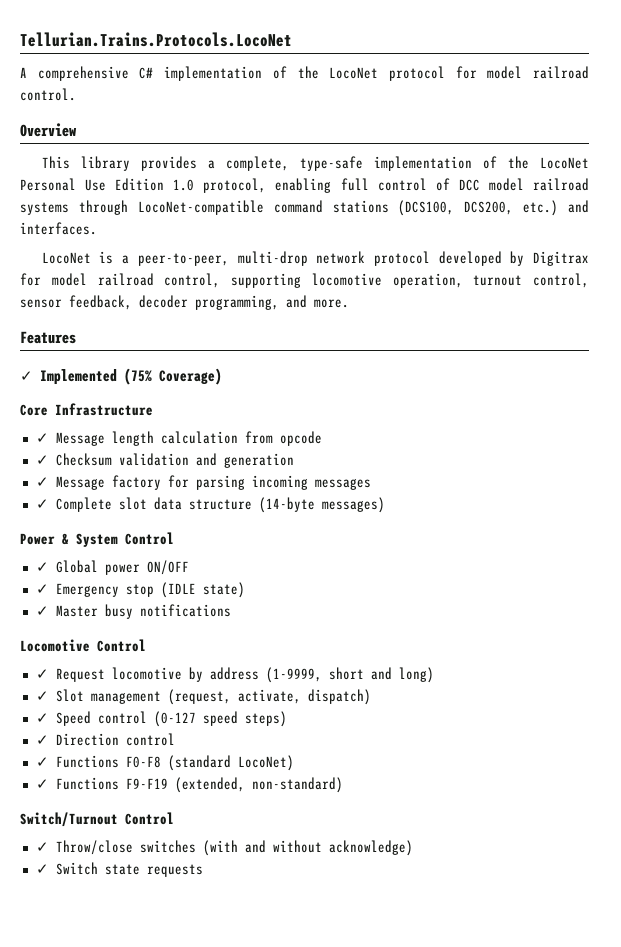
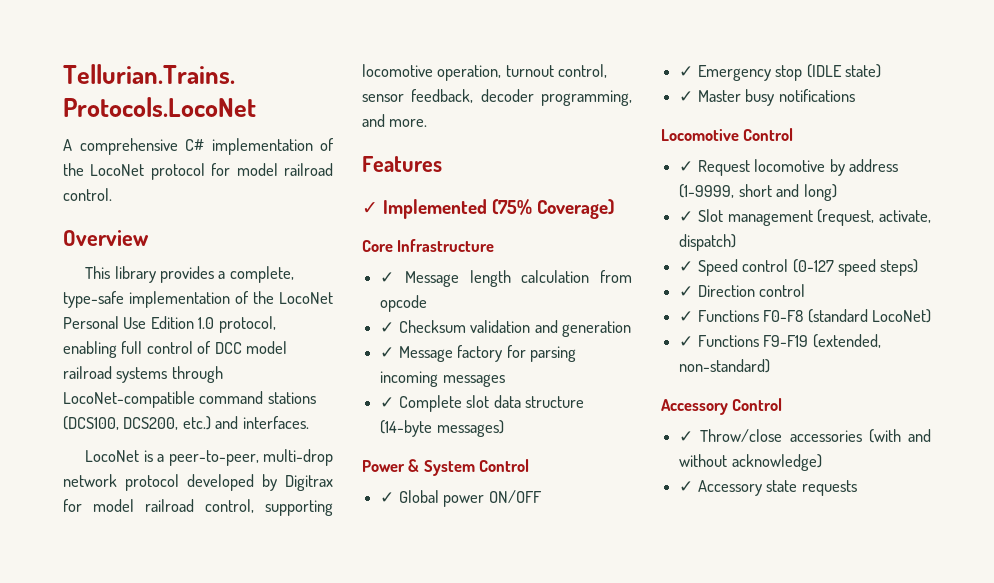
- Switch/Turnout Control
+ Accessory Control
- ✓ Throw/close switches (with and without acknowledge)
+ ✓ Throw/close accessories (with and without acknowledge)
- ✓ Switch state requests
+ ✓ Accessory state requests

